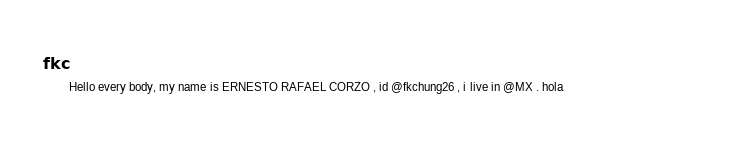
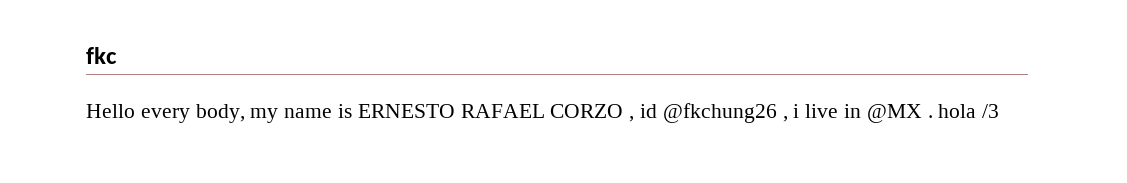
- Hello every body, my name is ERNESTO RAFAEL CORZO , id @fkchung26 , i live in @MX . hola
+ Hello every body, my name is ERNESTO RAFAEL CORZO , id @fkchung26 , i live in @MX . hola /3

